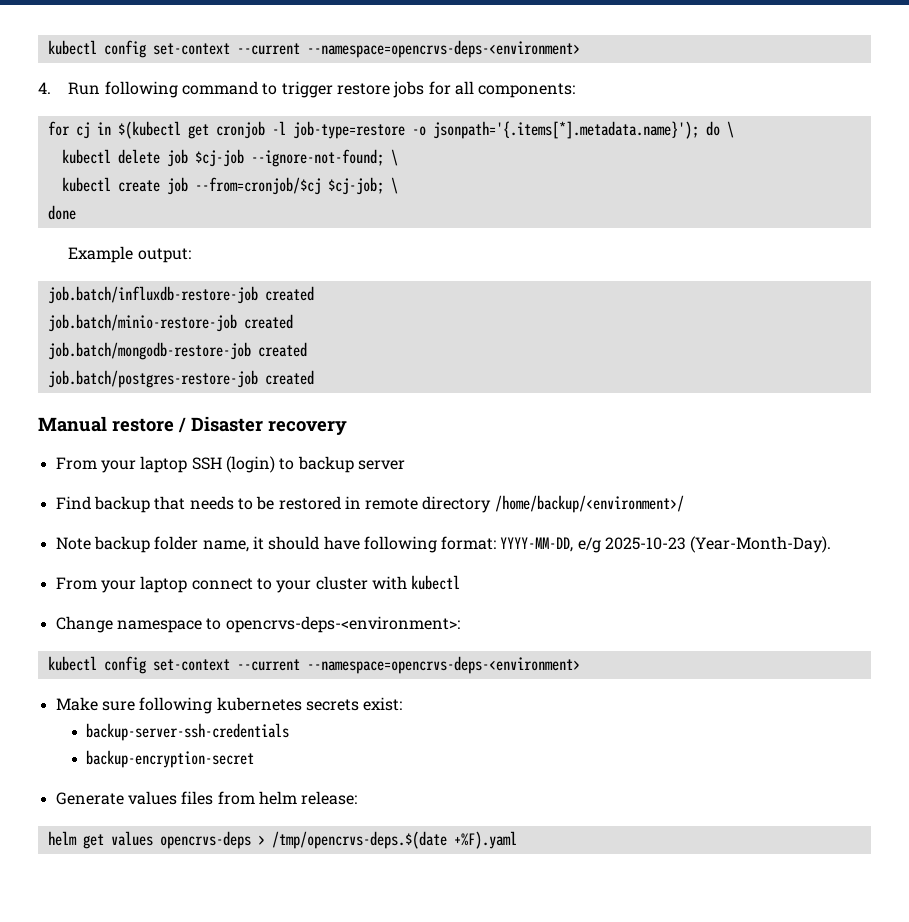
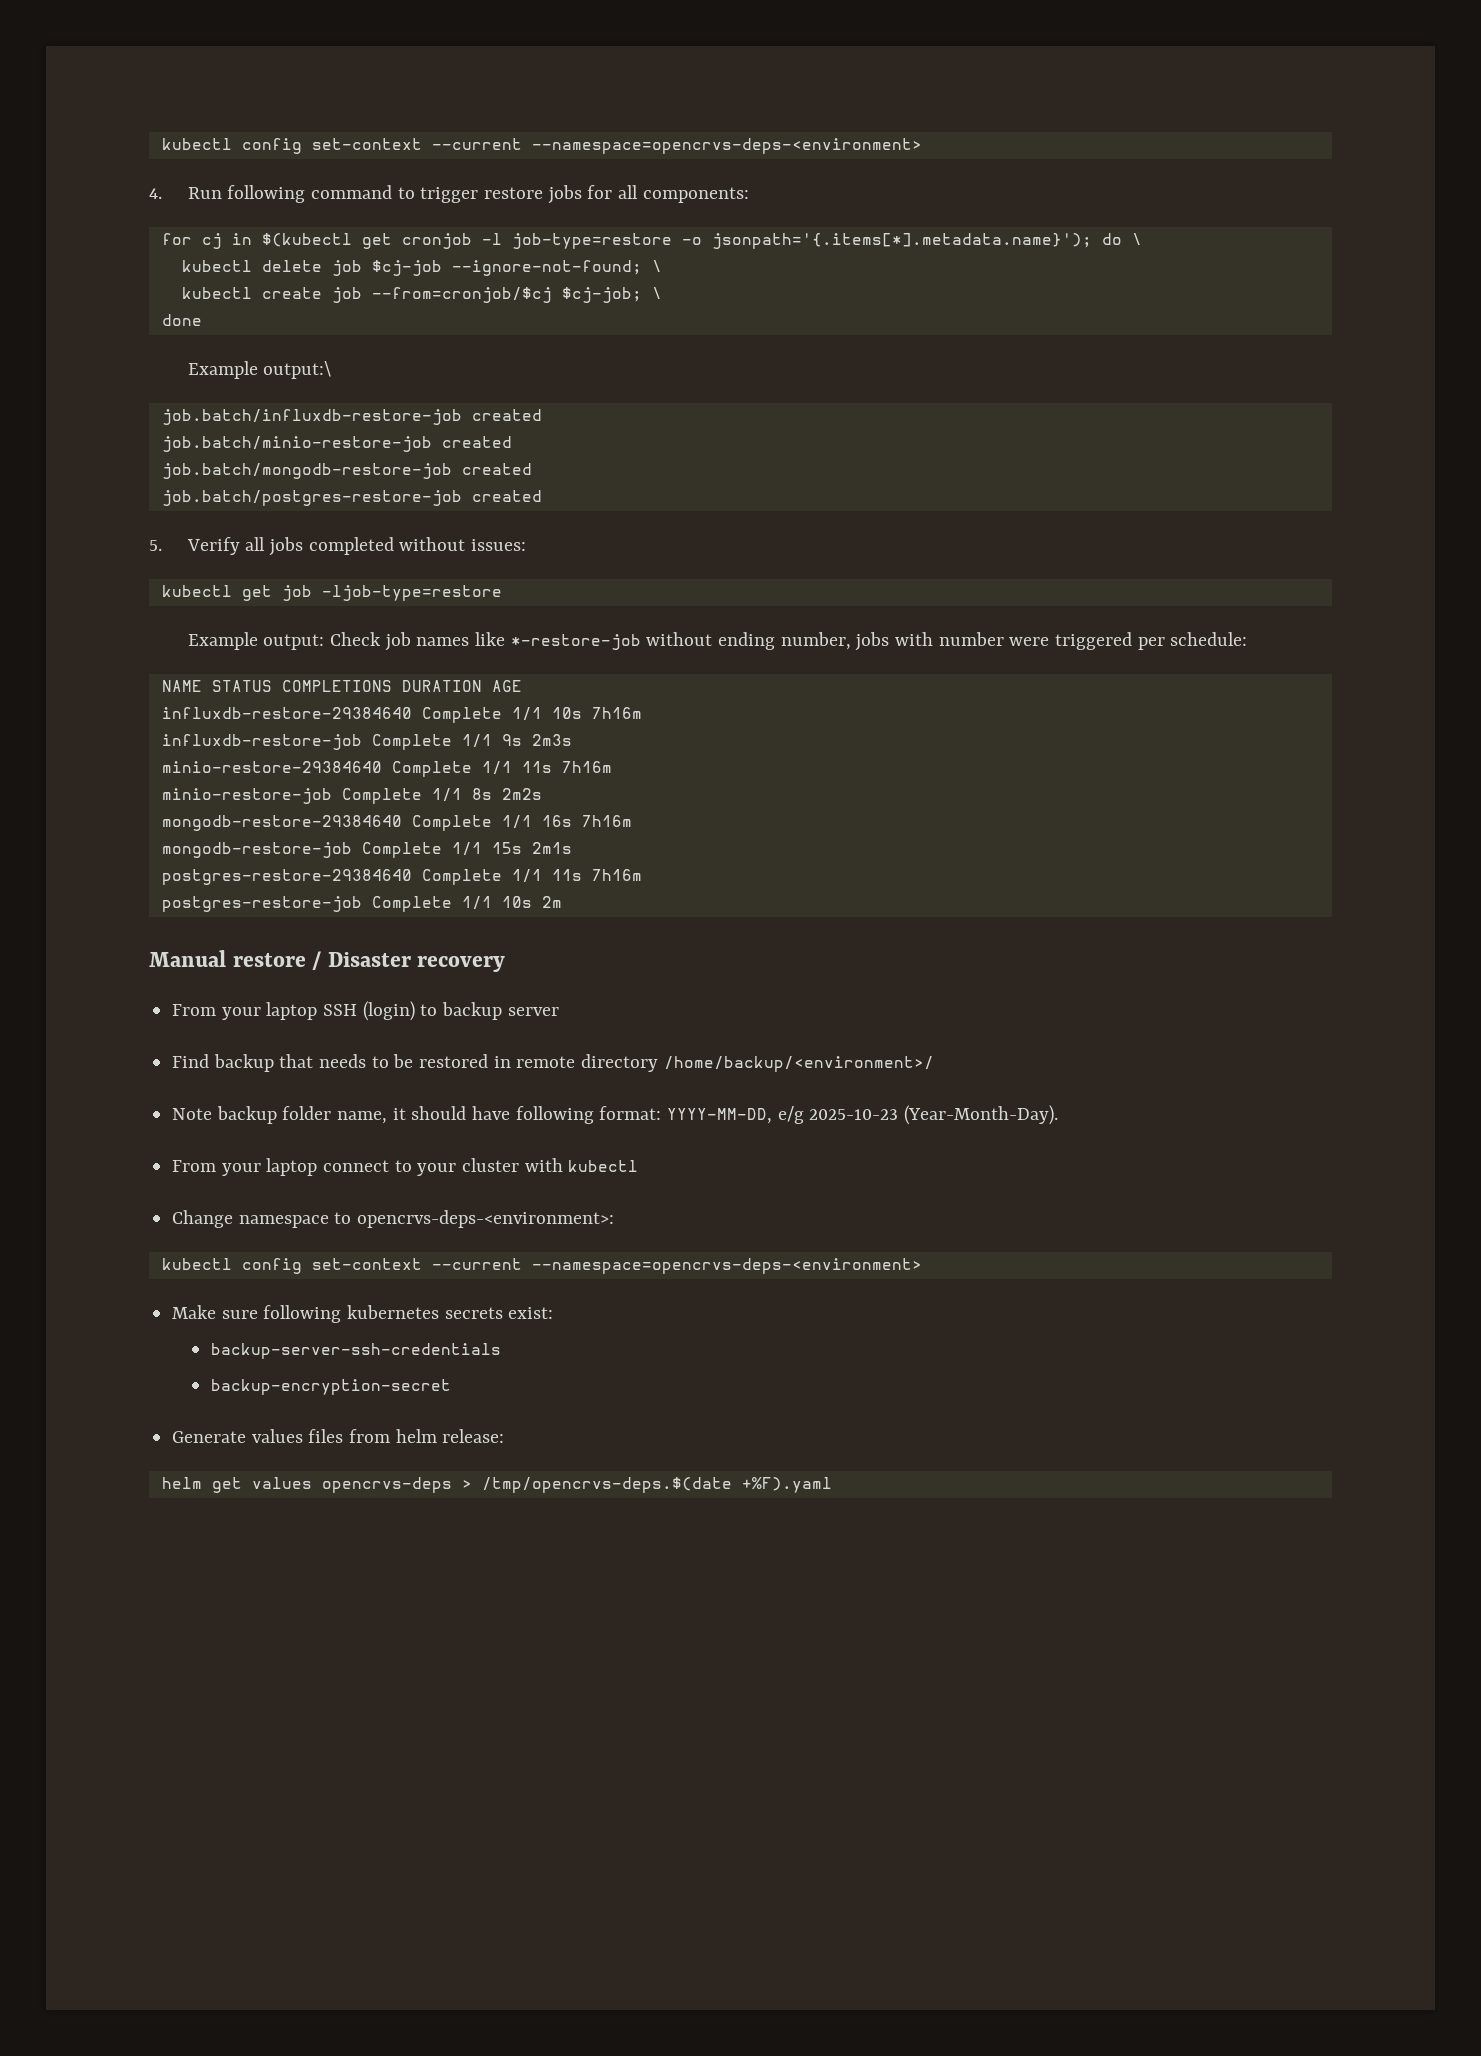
- Example output:
+ Example output:\
+ 5. Verify all jobs completed without issues:
+ kubectl get job -ljob-type=restore
+ Example output: Check job names like *-restore-job without ending number, jobs with number were triggered per schedule:
+ NAME STATUS COMPLETIONS DURATION AGE
+ influxdb-restore-29384640 Complete 1/1 10s 7h16m
+ influxdb-restore-job Complete 1/1 9s 2m3s
+ minio-restore-29384640 Complete 1/1 11s 7h16m
+ minio-restore-job Complete 1/1 8s 2m2s
+ mongodb-restore-29384640 Complete 1/1 16s 7h16m
+ mongodb-restore-job Complete 1/1 15s 2m1s
+ postgres-restore-29384640 Complete 1/1 11s 7h16m
+ postgres-restore-job Complete 1/1 10s 2m

